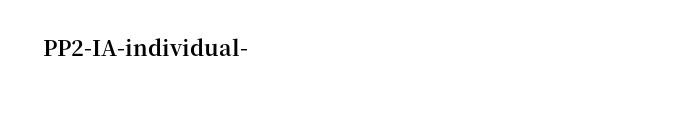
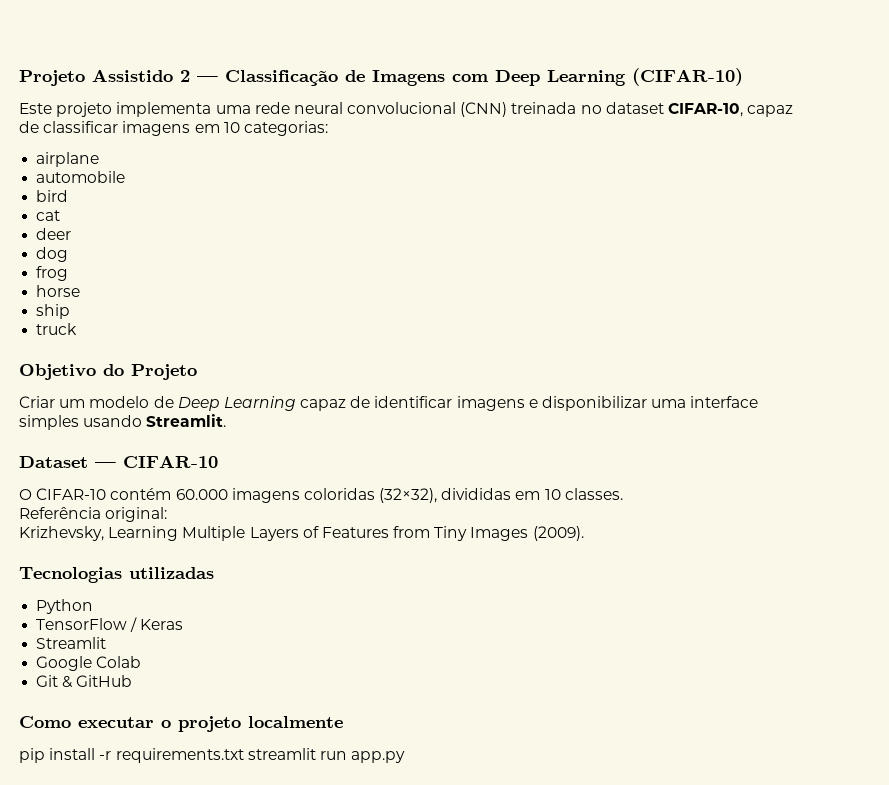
- PP2-IA-individual-
+ Projeto Assistido 2 — Classificação de Imagens com Deep Learning (CIFAR-10)
+ Este projeto implementa uma rede neural convolucional (CNN) treinada no dataset CIFAR-10, capaz de classificar imagens em 10 categorias:
+ airplane
+ automobile
+ bird
+ cat
+ deer
+ dog
+ frog
+ horse
+ ship
+ truck
+ Objetivo do Projeto
+ Criar um modelo de Deep Learning capaz de identificar imagens e disponibilizar uma interface simples usando Streamlit.
+ Dataset — CIFAR-10
+ O CIFAR-10 contém 60.000 imagens coloridas (32×32), divididas em 10 classes.
+ Referência original:
+ Krizhevsky, Learning Multiple Layers of Features from Tiny Images (2009).
+ Tecnologias utilizadas
+ Python
+ TensorFlow / Keras
+ Streamlit
+ Google Colab
+ Git & GitHub
+ Como executar o projeto localmente
+ pip install -r requirements.txt streamlit run app.py

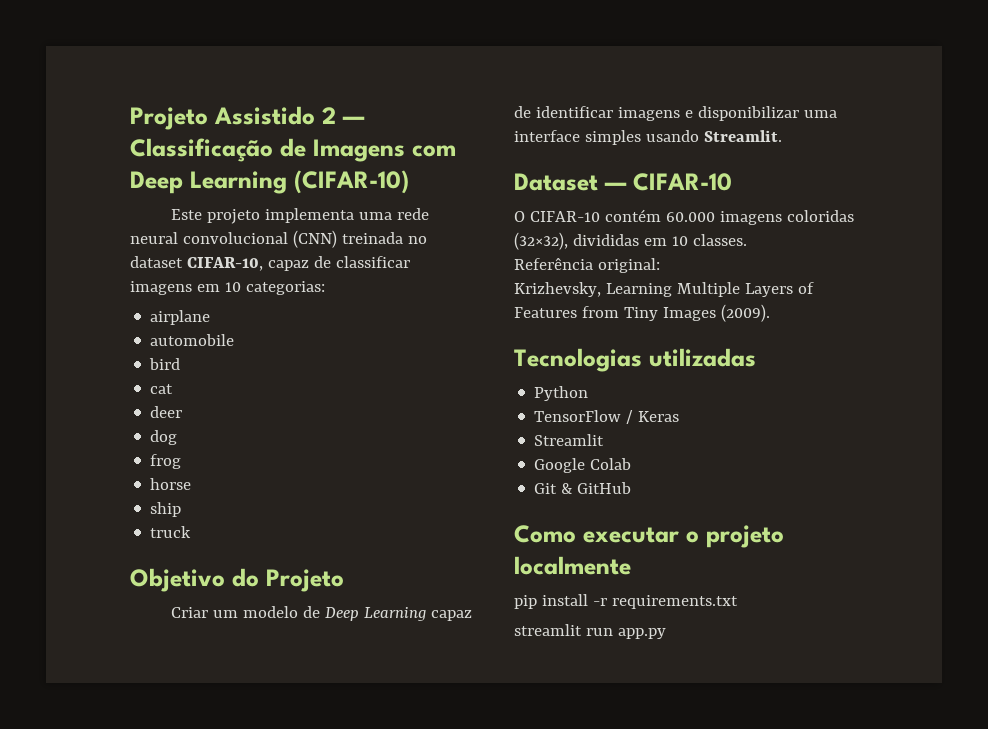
- pip install -r requirements.txt streamlit run app.py
+ pip install -r requirements.txt
+ streamlit run app.py

